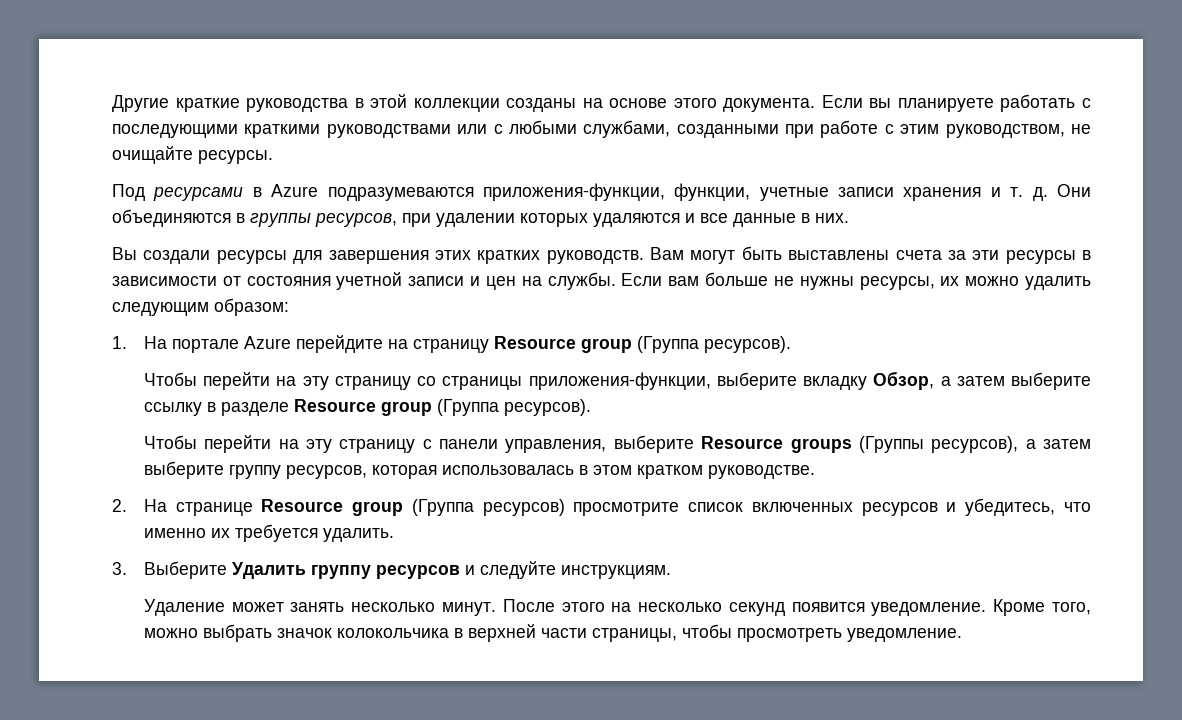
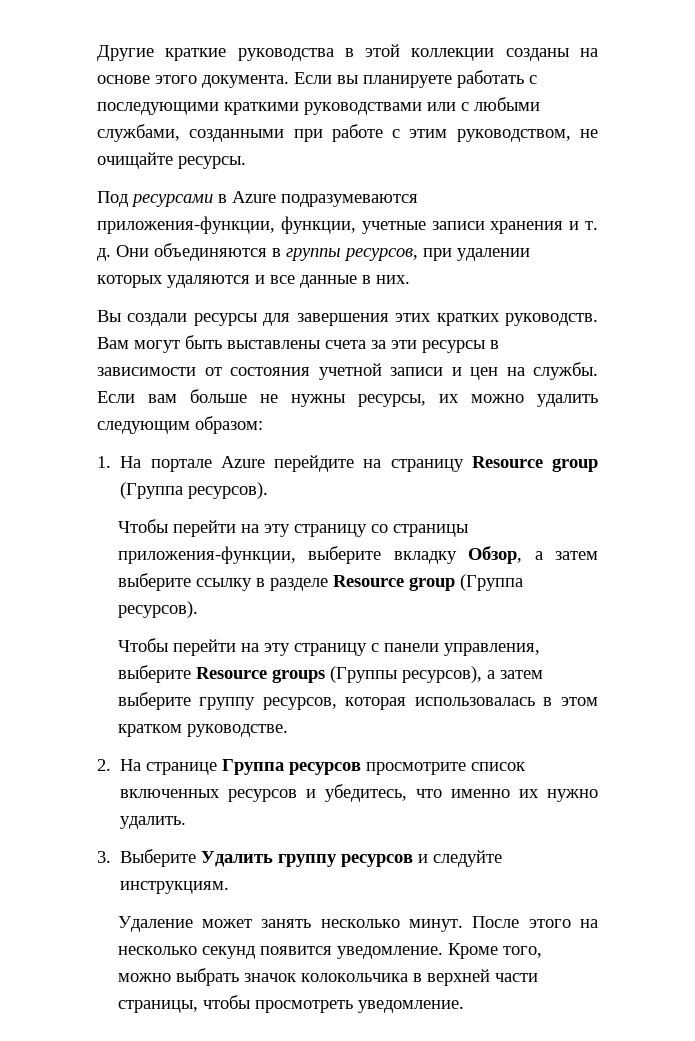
- 2. На странице Resource group (Группа ресурсов) просмотрите список включенных ресурсов и убедитесь, что именно их требуется удалить.
+ 2. На странице Группа ресурсов просмотрите список включенных ресурсов и убедитесь, что именно их нужно удалить.

